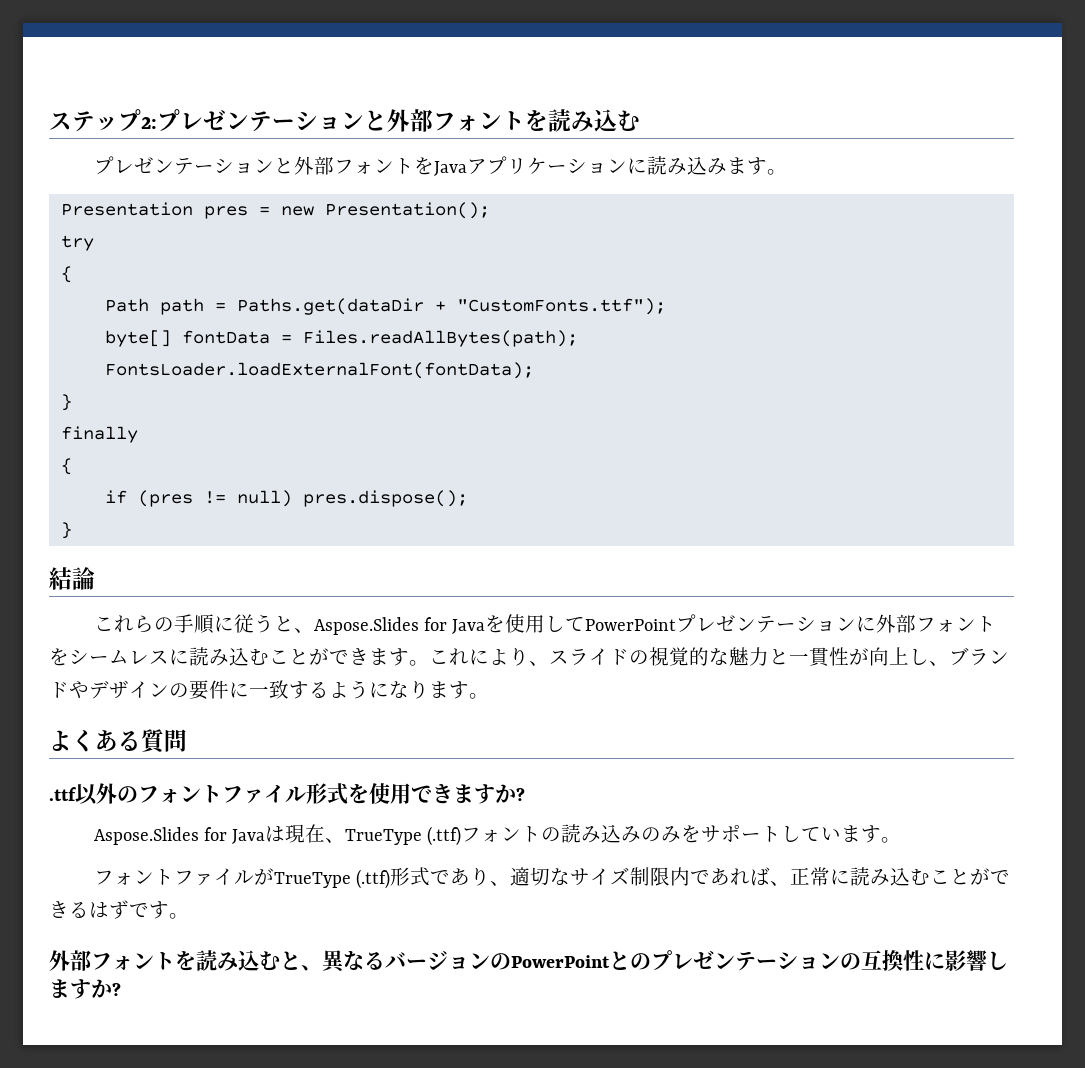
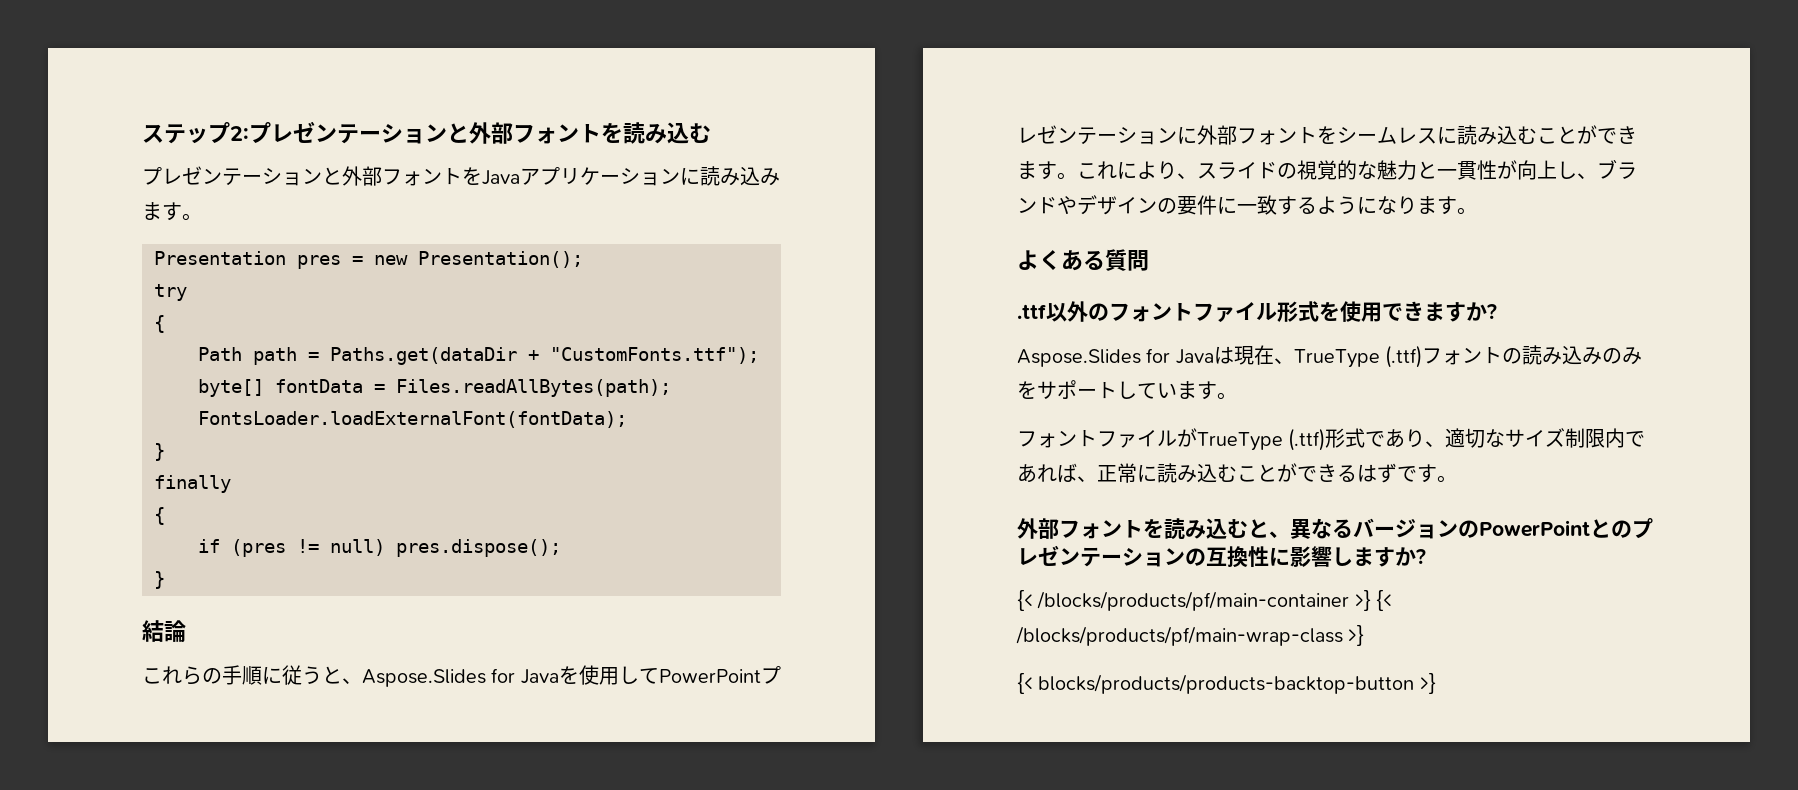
+ {< /blocks/products/pf/main-container >} {< /blocks/products/pf/main-wrap-class >}
+ {< blocks/products/products-backtop-button >}

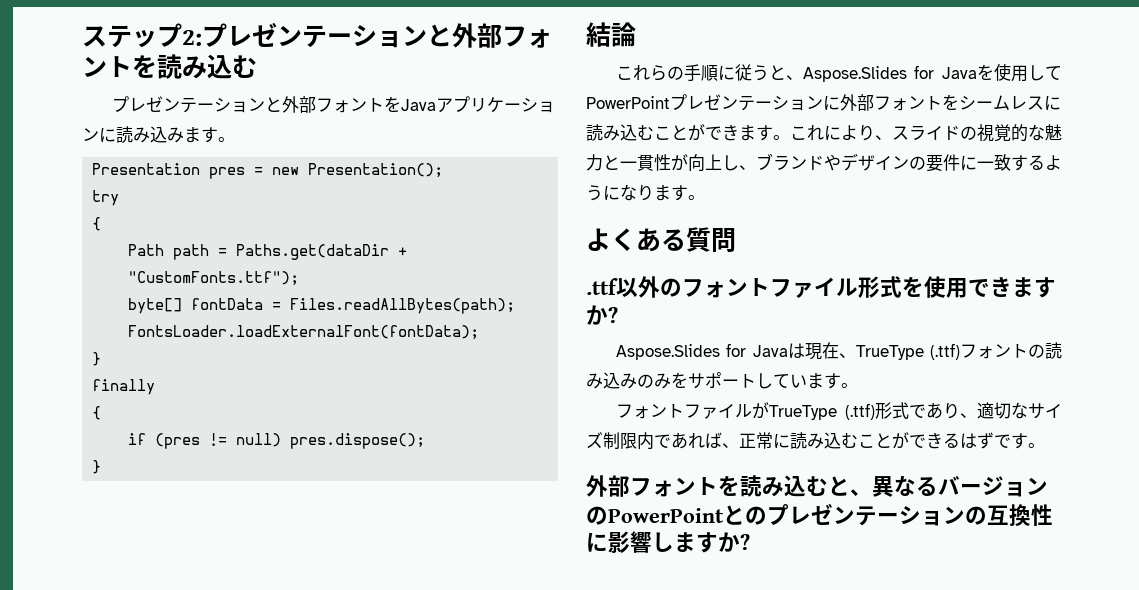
- {< /blocks/products/pf/main-container >} {< /blocks/products/pf/main-wrap-class >}
- {< blocks/products/products-backtop-button >}

